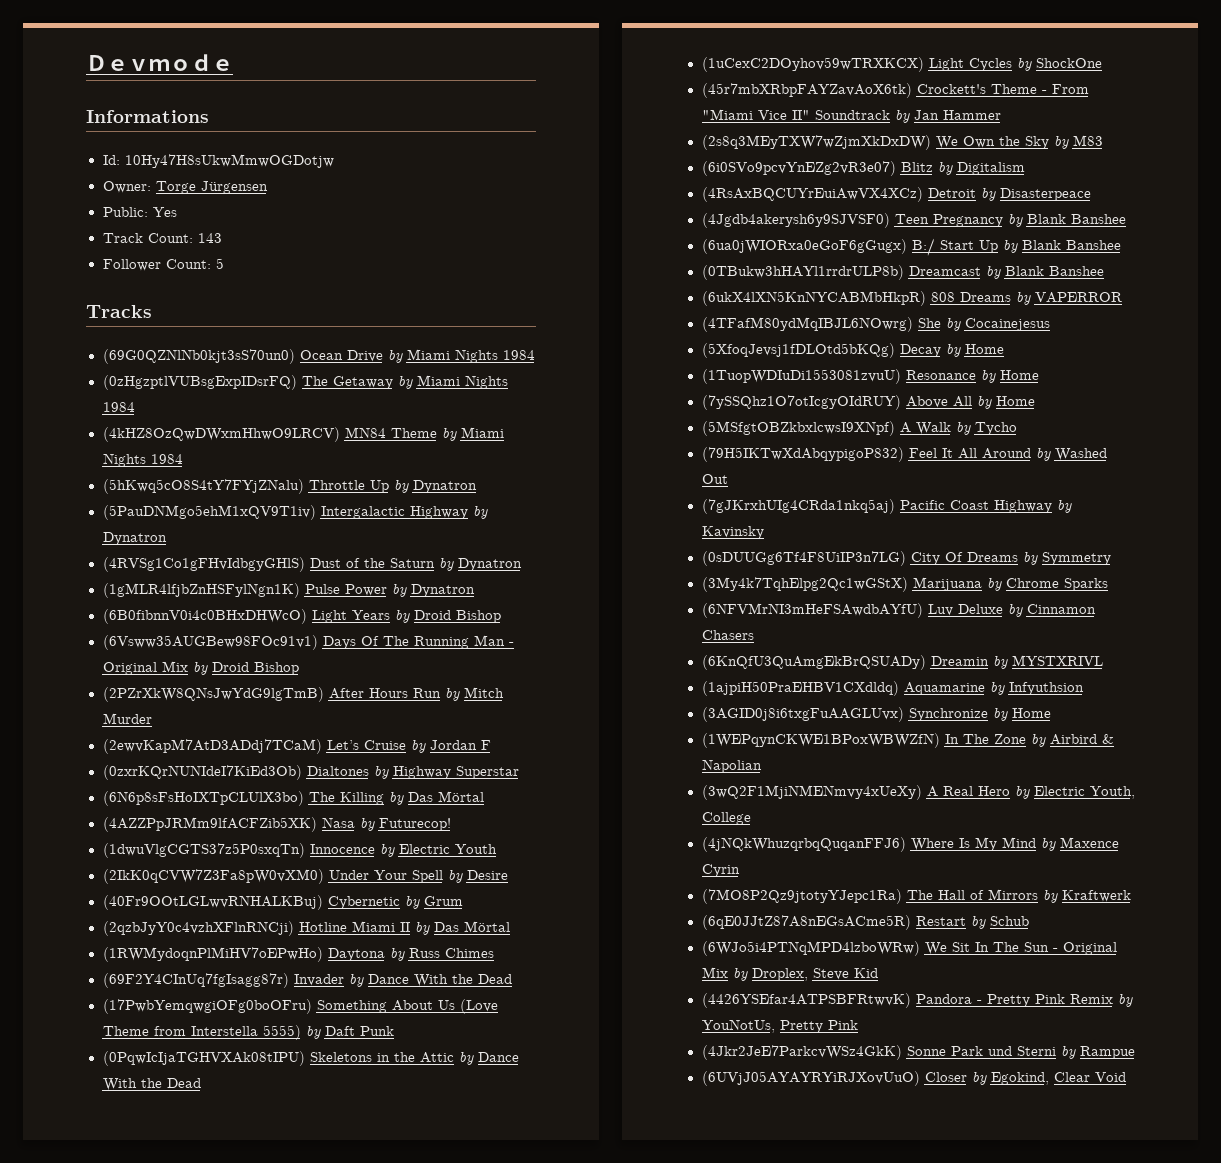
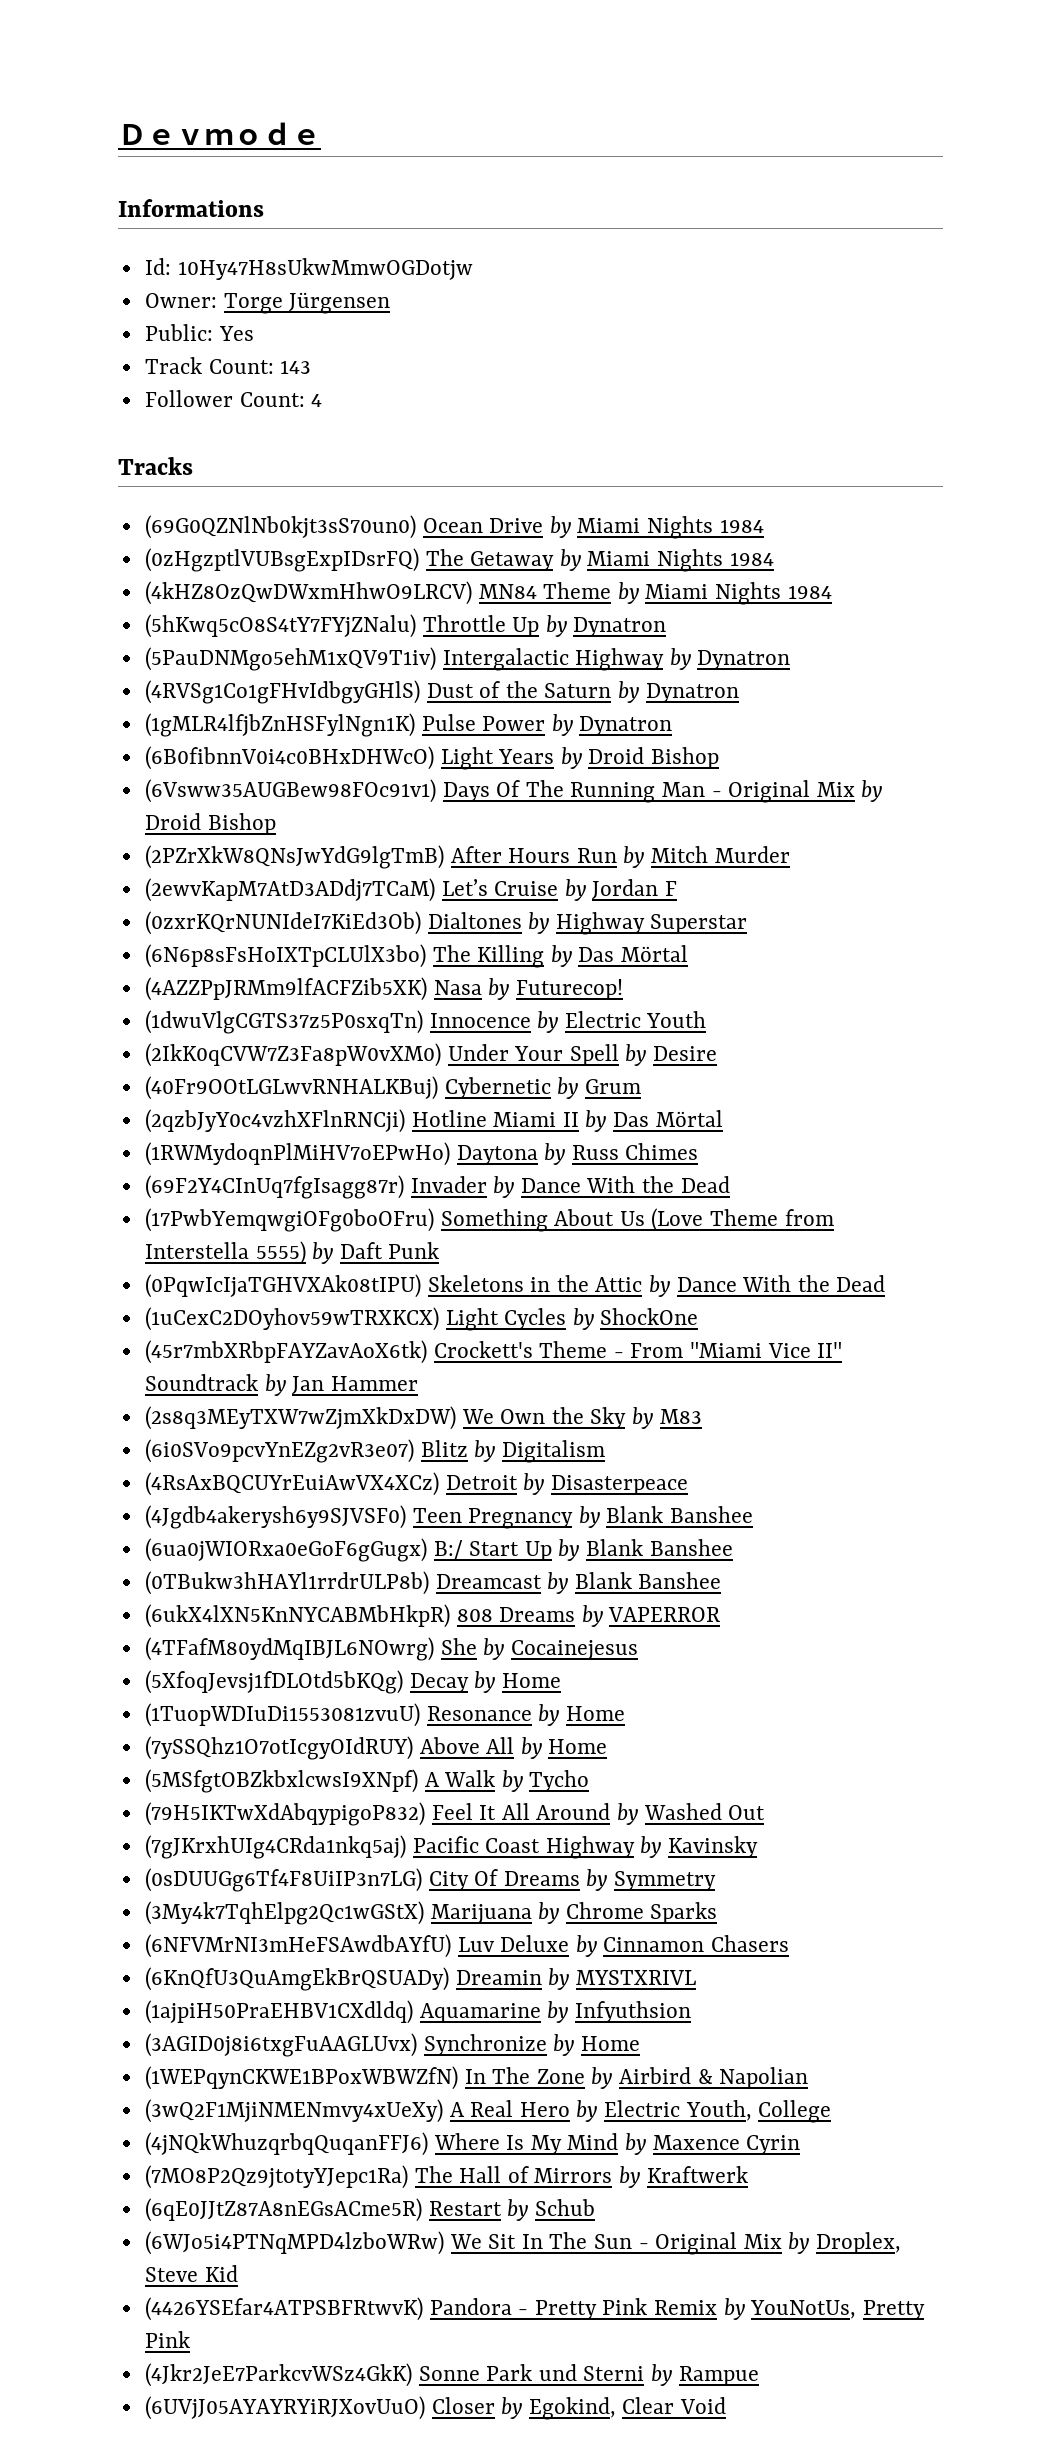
- Follower Count: 5
+ Follower Count: 4

